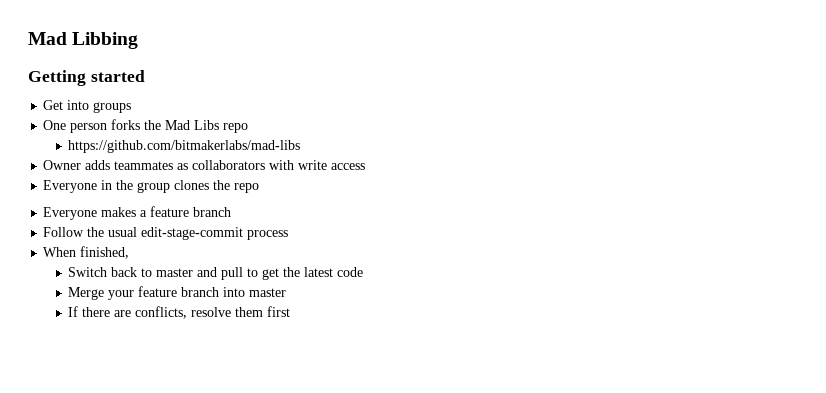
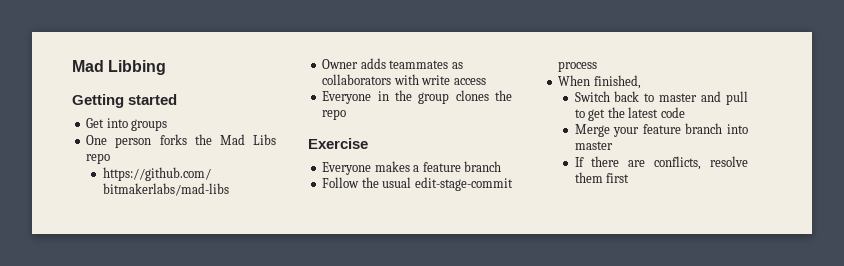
+ Exercise

